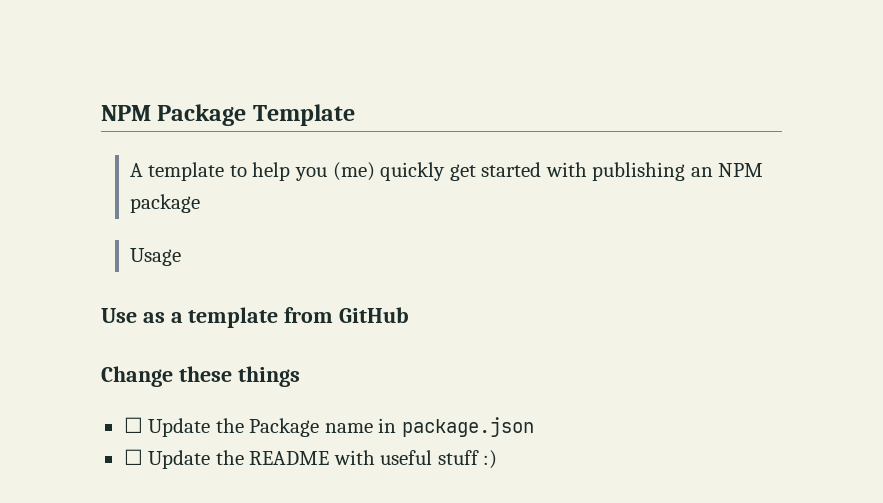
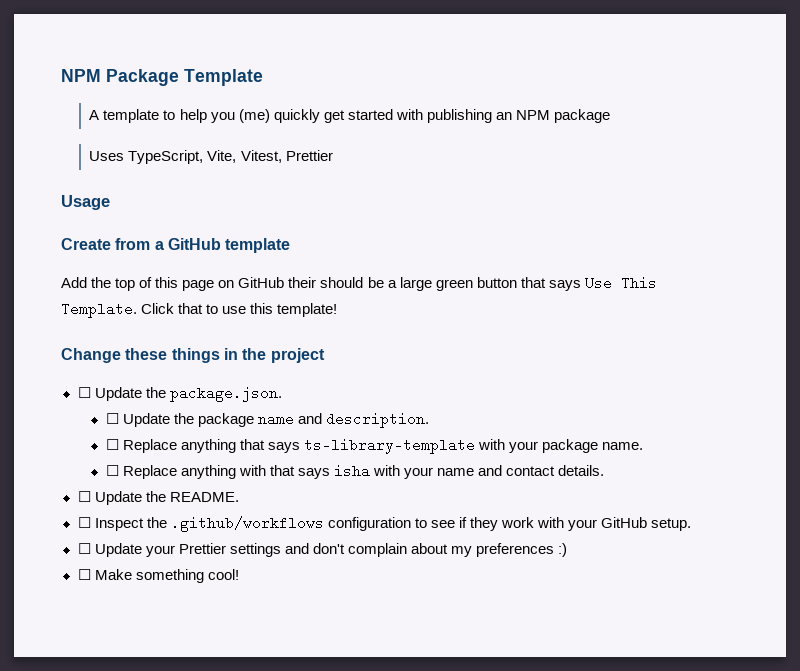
+ Uses TypeScript, Vite, Vitest, Prettier
  Usage
- Use as a template from GitHub
+ Create from a GitHub template
+ Add the top of this page on GitHub their should be a large green button that says Use This Template. Click that to use this template!
- Change these things
- ☐ Update the Package name in package.json
- ☐ Update the README with useful stuff :)
+ Change these things in the project
+ ☐ Update the package.json.
+ ☐ Update the package name and description.
+ ☐ Replace anything that says ts-library-template with your package name.
+ ☐ Replace anything with that says isha with your name and contact details.
+ ☐ Update the README.
+ ☐ Inspect the .github/workflows configuration to see if they work with your GitHub setup.
+ ☐ Update your Prettier settings and don't complain about my preferences :)
+ ☐ Make something cool!

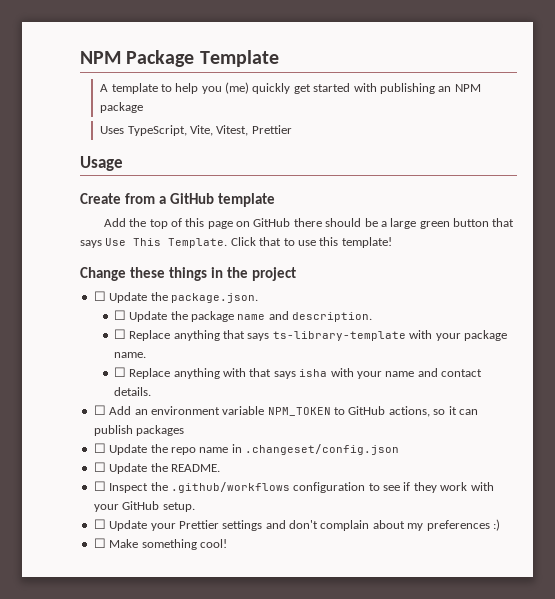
- Add the top of this page on GitHub their should be a large green button that says Use This Template.
+ Add the top of this page on GitHub there should be a large green button that says Use This Template.
+ ☐ Add an environment variable NPM_TOKEN to GitHub actions, so it can publish packages
+ ☐ Update the repo name in .changeset/config.json

